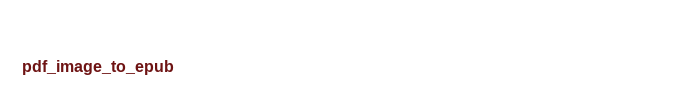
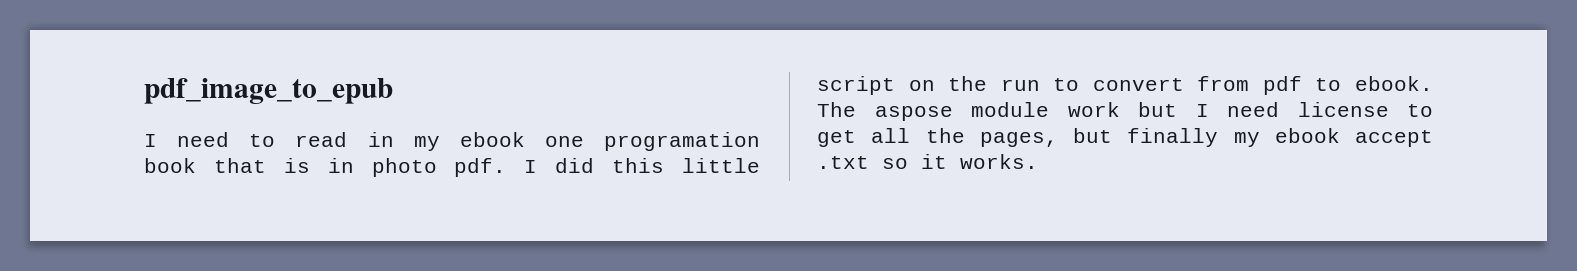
+ I need to read in my ebook one programation book that is in photo pdf. I did this little script on the run to convert from pdf to ebook. The aspose module work but I need license to get all the pages, but finally my ebook accept .txt so it works.

